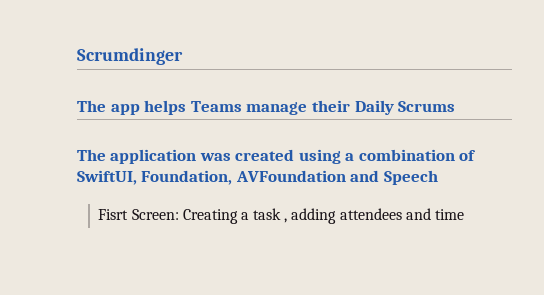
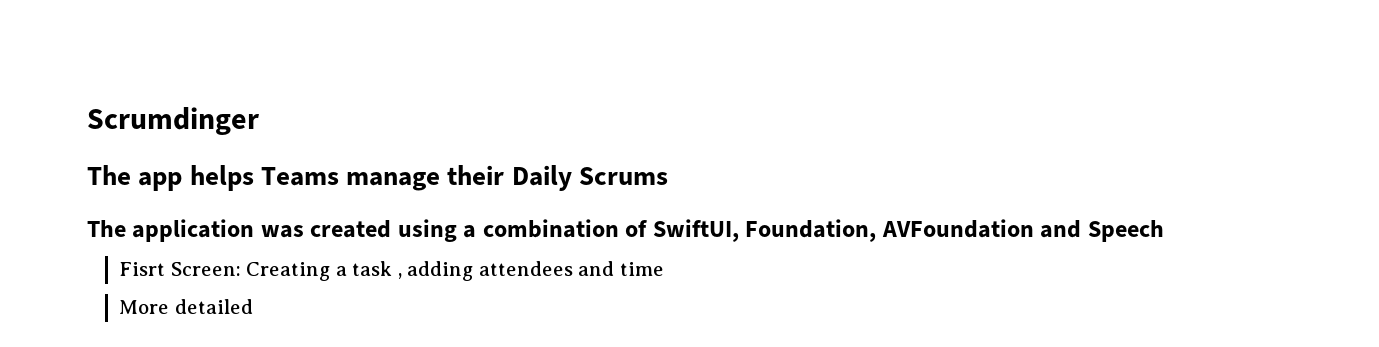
+ More detailed

